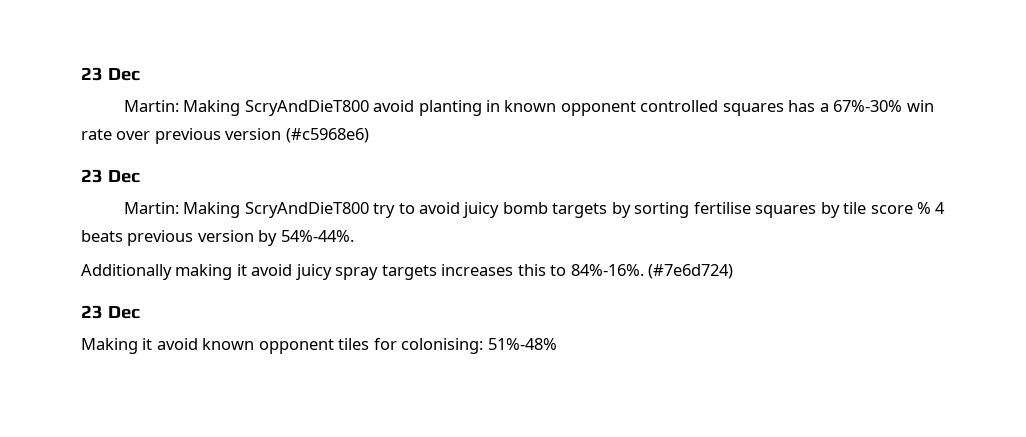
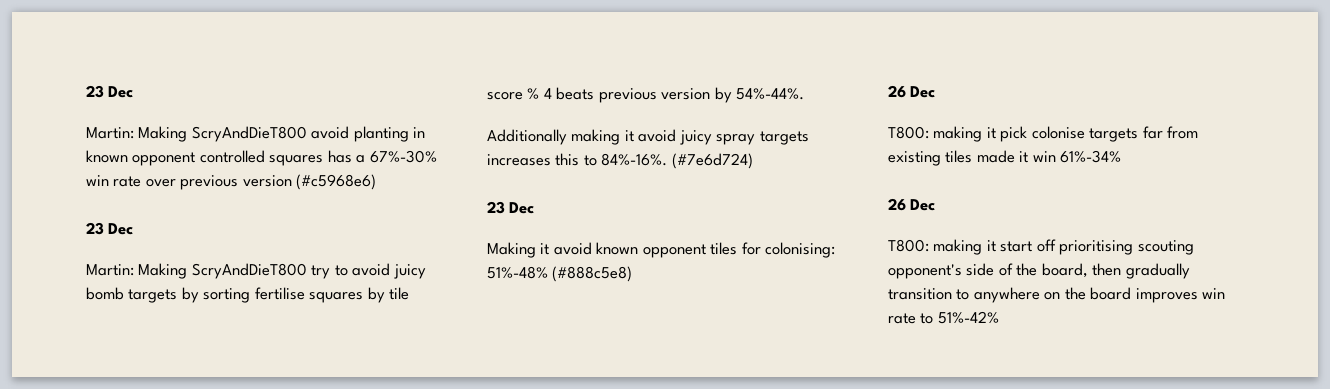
- Making it avoid known opponent tiles for colonising: 51%-48%
+ Making it avoid known opponent tiles for colonising: 51%-48% (#888c5e8)
+ 26 Dec
+ T800: making it pick colonise targets far from existing tiles made it win 61%-34%
+ 26 Dec
+ T800: making it start off prioritising scouting opponent's side of the board, then gradually transition to anywhere on the board improves win rate to 51%-42%

